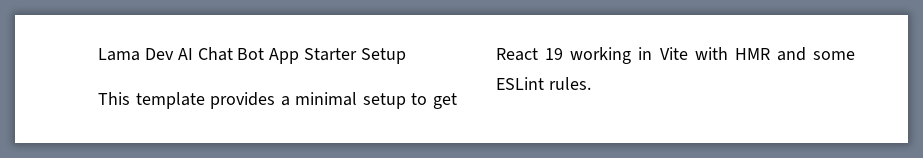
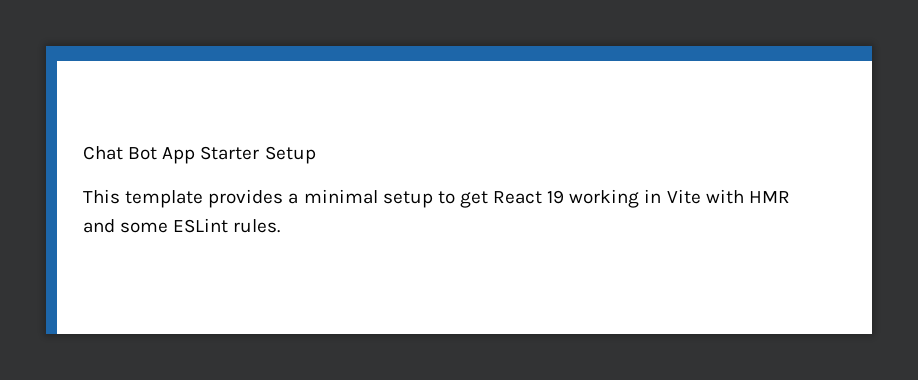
- Lama Dev AI Chat Bot App Starter Setup
+ Chat Bot App Starter Setup

